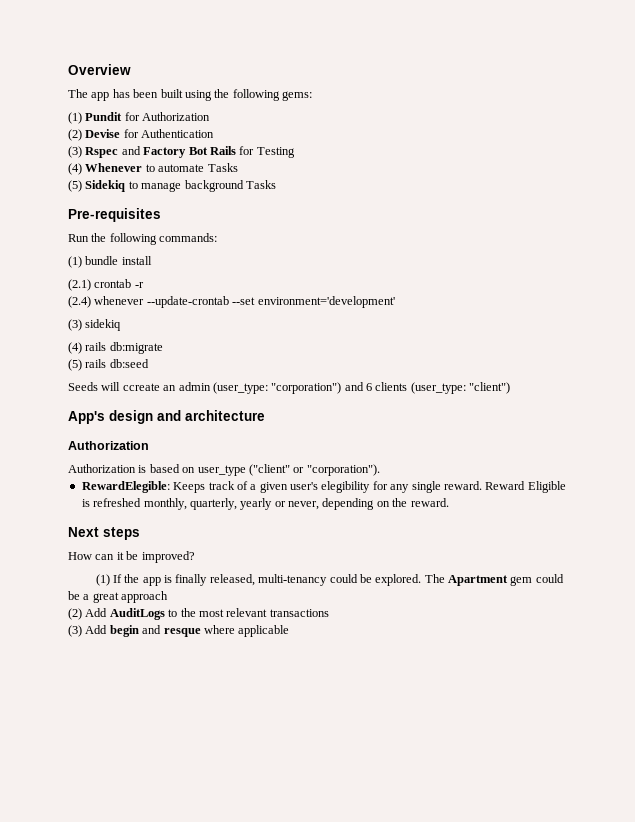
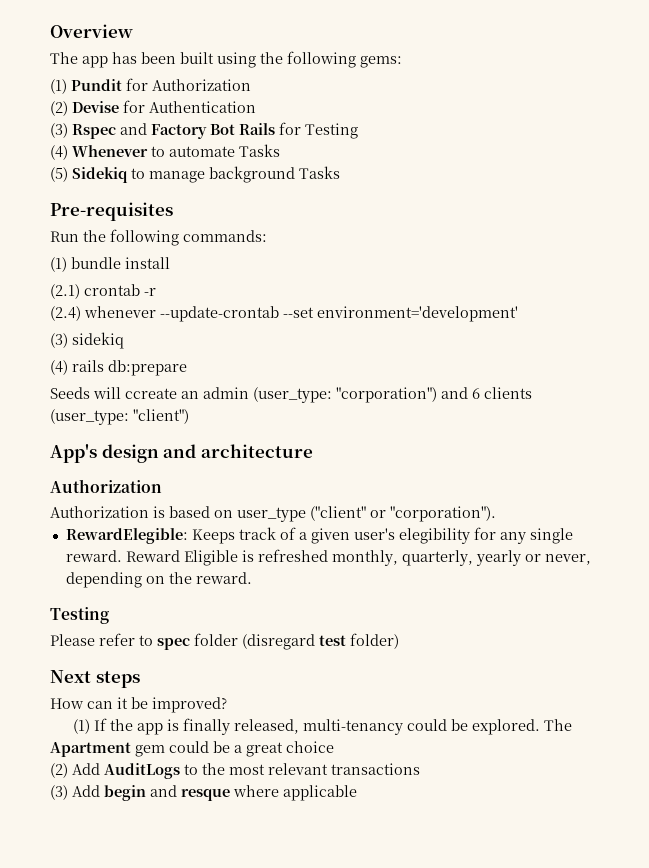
- (4) rails db:migrate
- (5) rails db:seed
+ (4) rails db:prepare
  Reward Eligible is refreshed monthly, quarterly, yearly or never, depending on the reward.
+ Testing
+ Please refer to spec folder (disregard test folder)
- The Apartment gem could be a great approach
+ The Apartment gem could be a great choice

